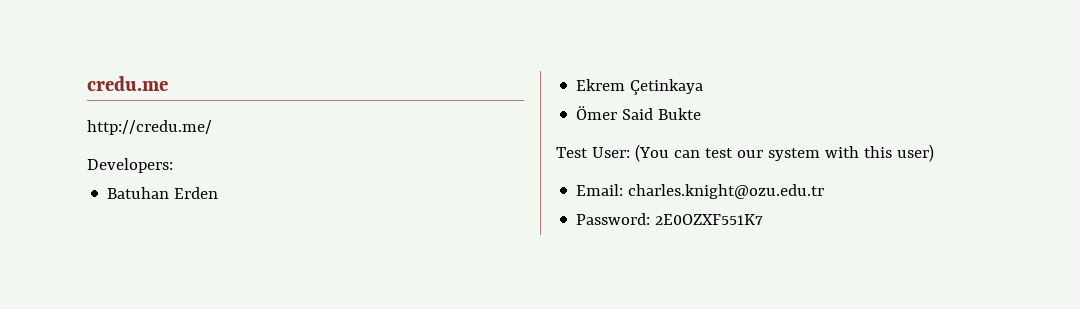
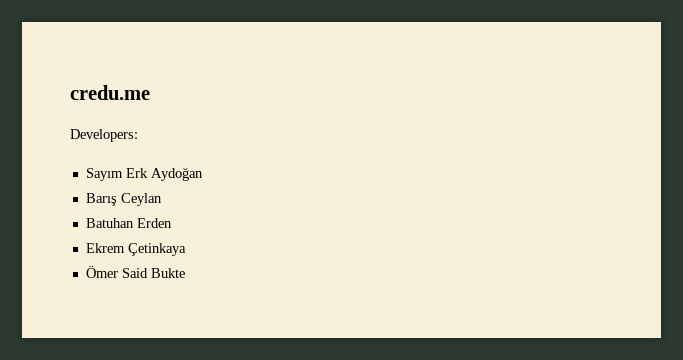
- http://credu.me/
  Developers:
+ Sayım Erk Aydoğan
+ Barış Ceylan
- Test User: (You can test our system with this user)
- Email: charles.knight@ozu.edu.tr
- Password: 2E0OZXF551K7

